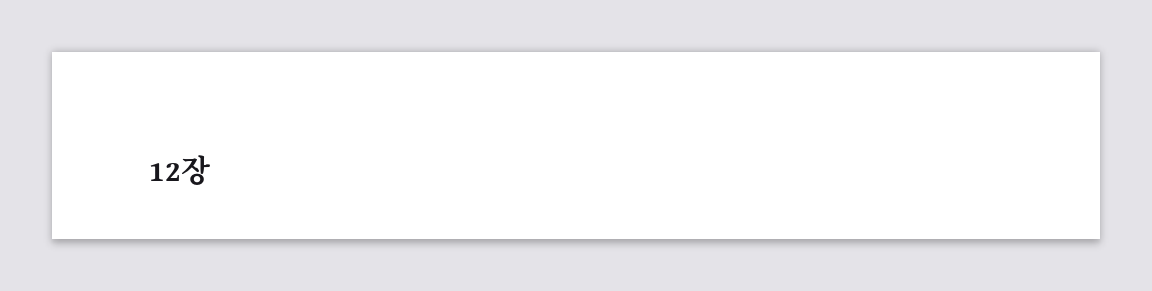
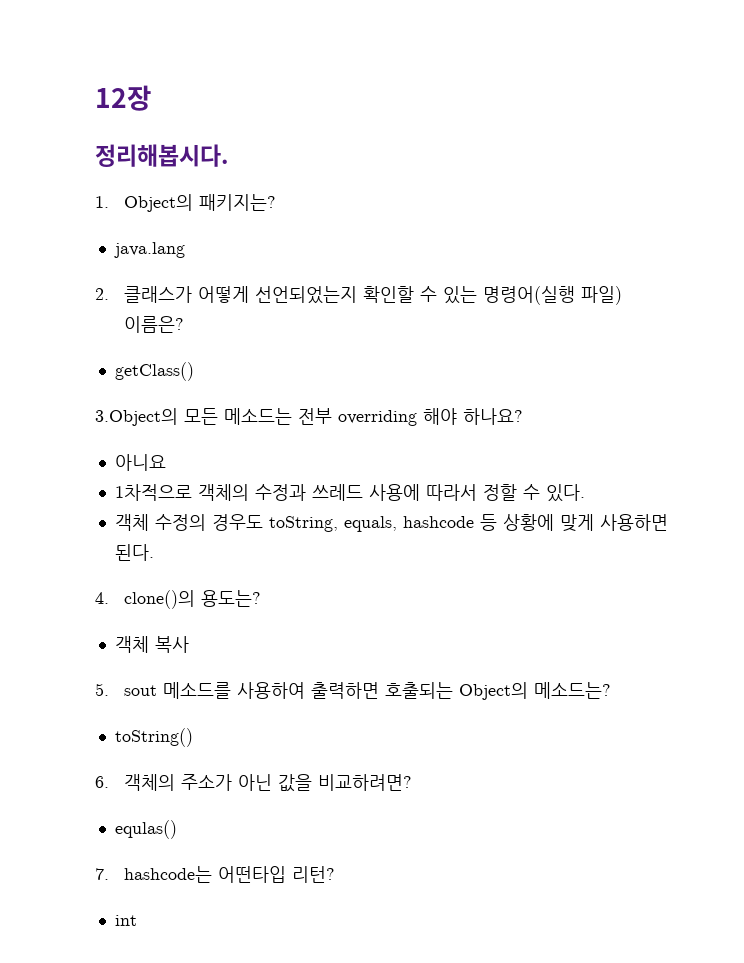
+ 정리해봅시다.
+ 1. Object의 패키지는?
+ java.lang
+ 2. 클래스가 어떻게 선언되었는지 확인할 수 있는 명령어(실행 파일) 이름은?
+ getClass()
+ 3.Object의 모든 메소드는 전부 overriding 해야 하나요?
+ 아니요
+ 1차적으로 객체의 수정과 쓰레드 사용에 따라서 정할 수 있다.
+ 객체 수정의 경우도 toString, equals, hashcode 등 상황에 맞게 사용하면 된다.
+ 4. clone()의 용도는?
+ 객체 복사
+ 5. sout 메소드를 사용하여 출력하면 호출되는 Object의 메소드는?
+ toString()
+ 6. 객체의 주소가 아닌 값을 비교하려면?
+ equlas()
+ 7. hashcode는 어떤타입 리턴?
+ int

